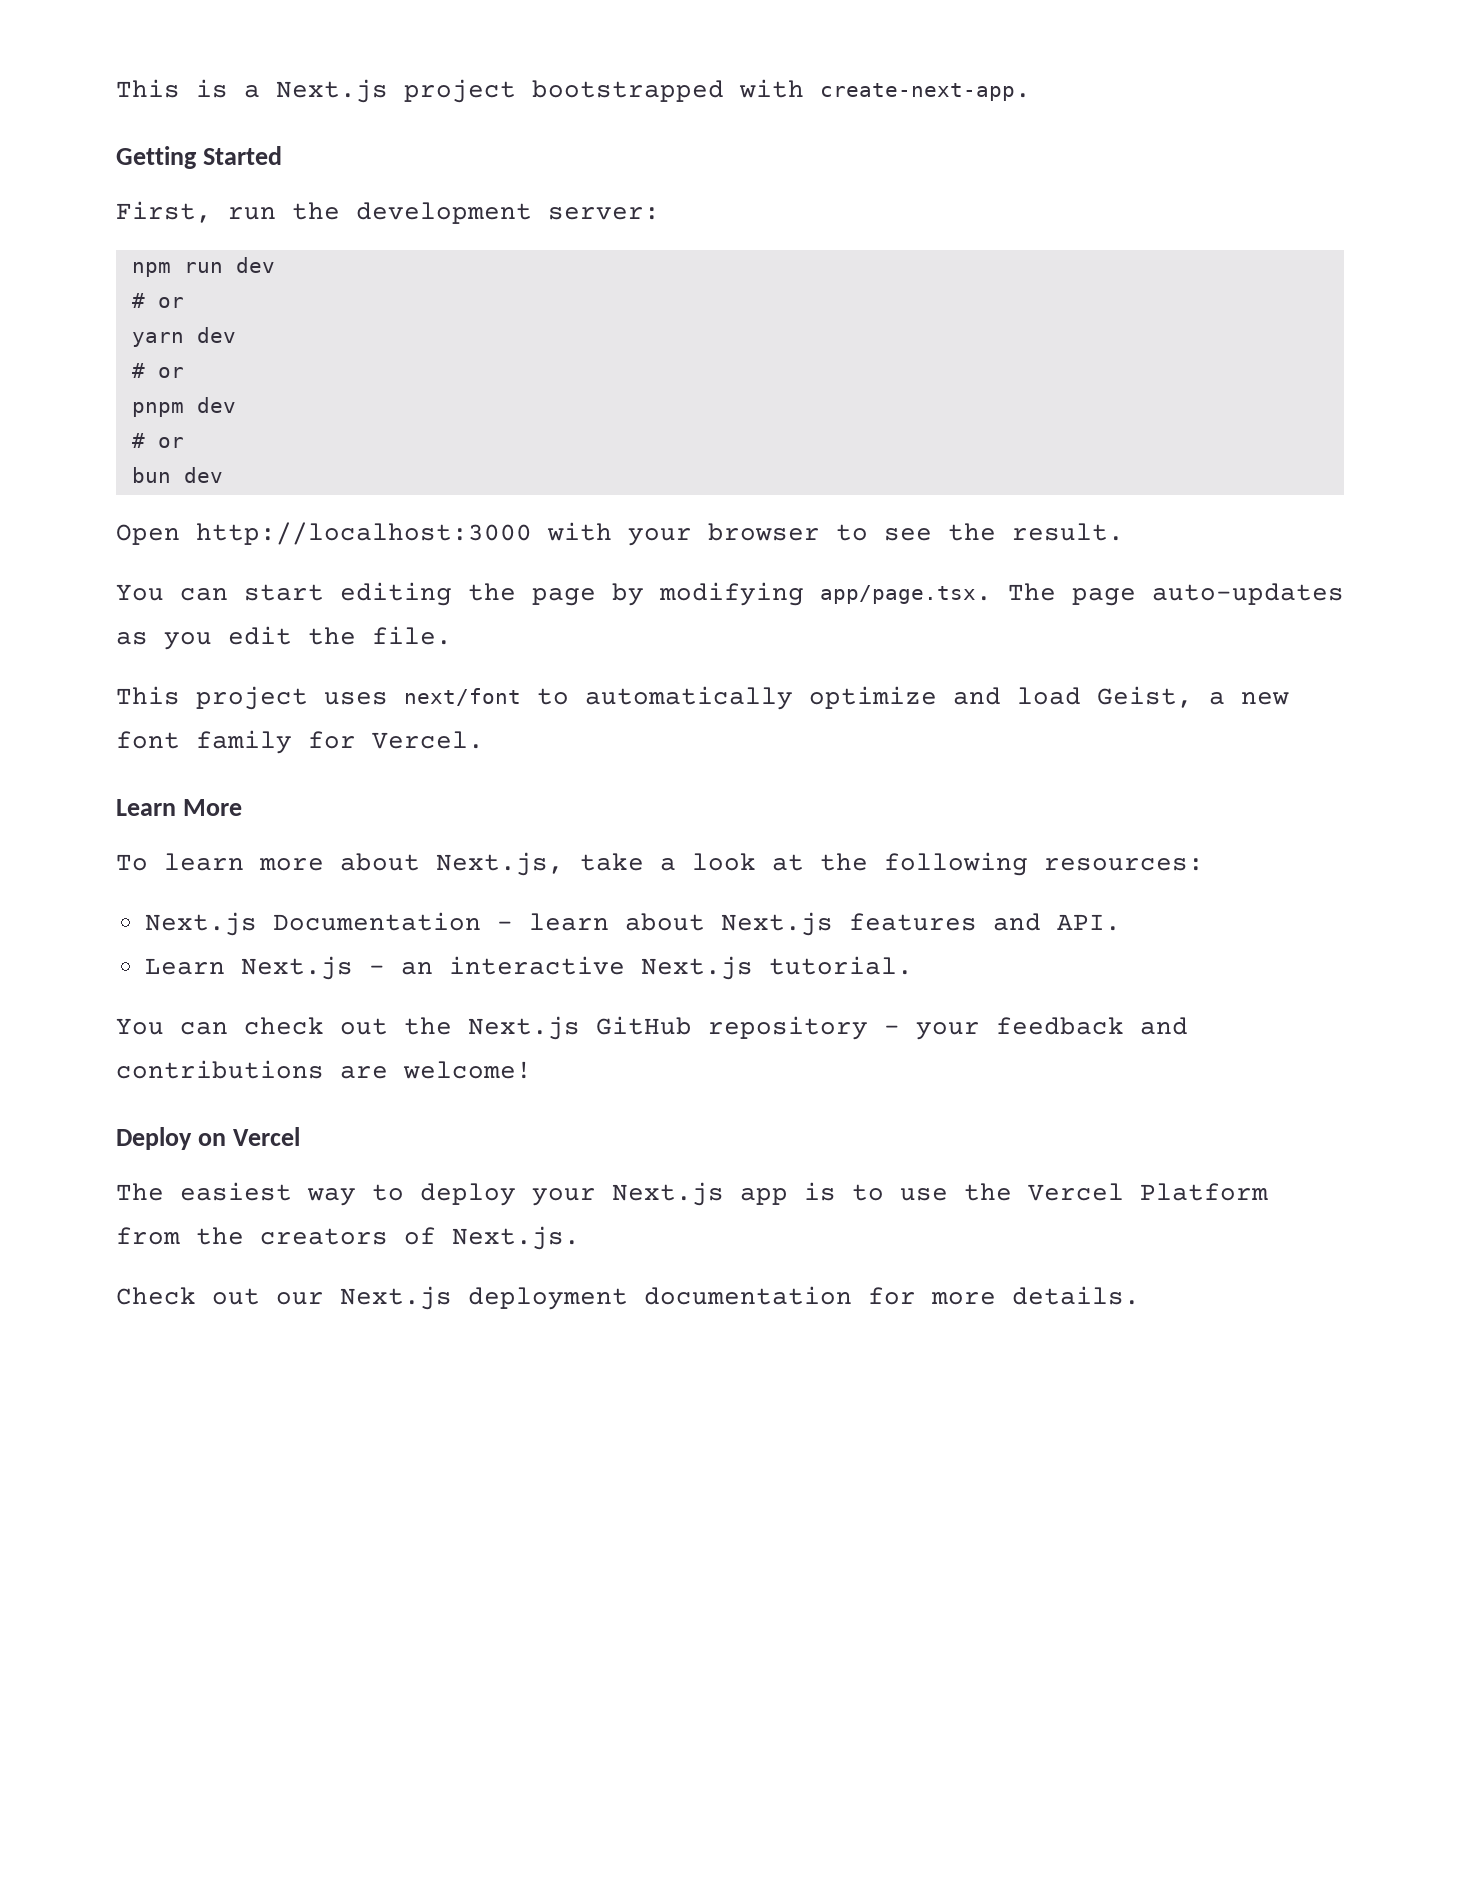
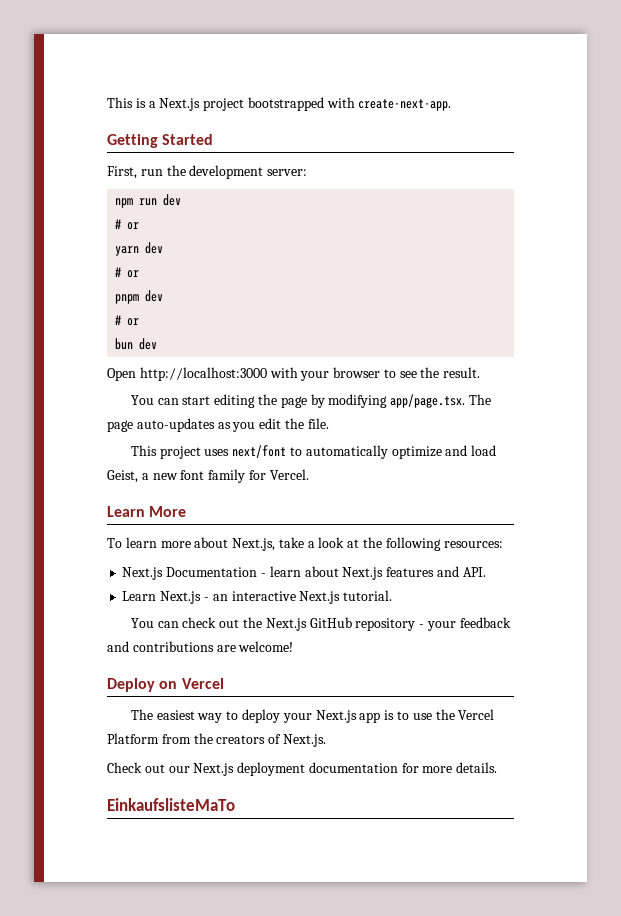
+ EinkaufslisteMaTo

